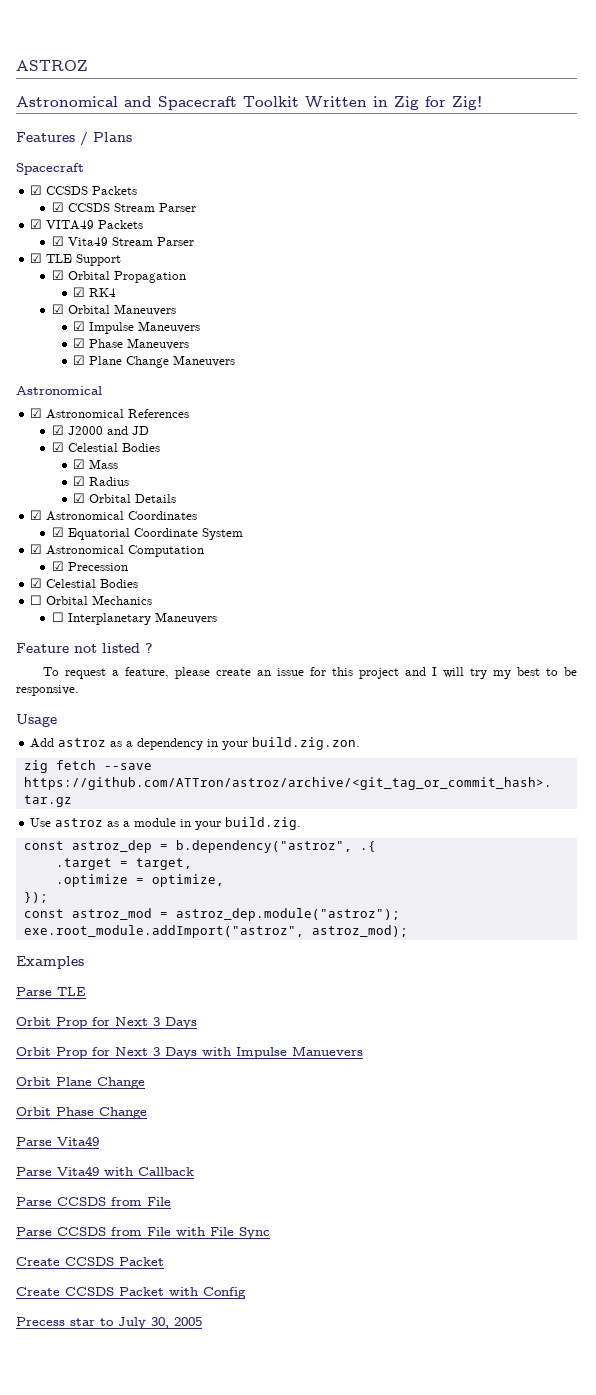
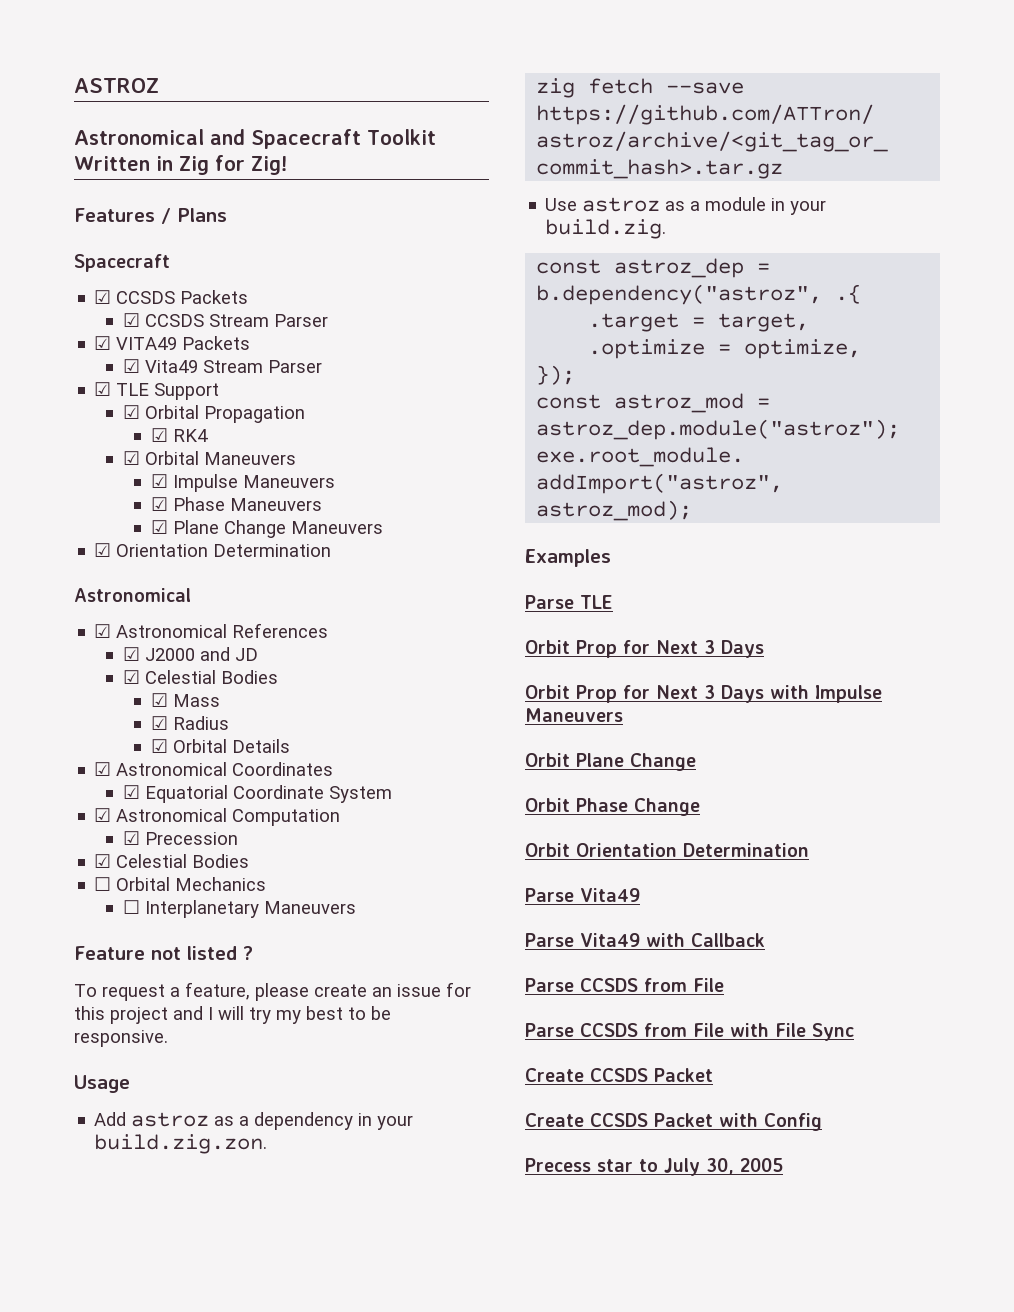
+ ☑ Orientation Determination
- Orbit Prop for Next 3 Days with Impulse Manuevers
+ Orbit Prop for Next 3 Days with Impulse Maneuvers
+ Orbit Orientation Determination

